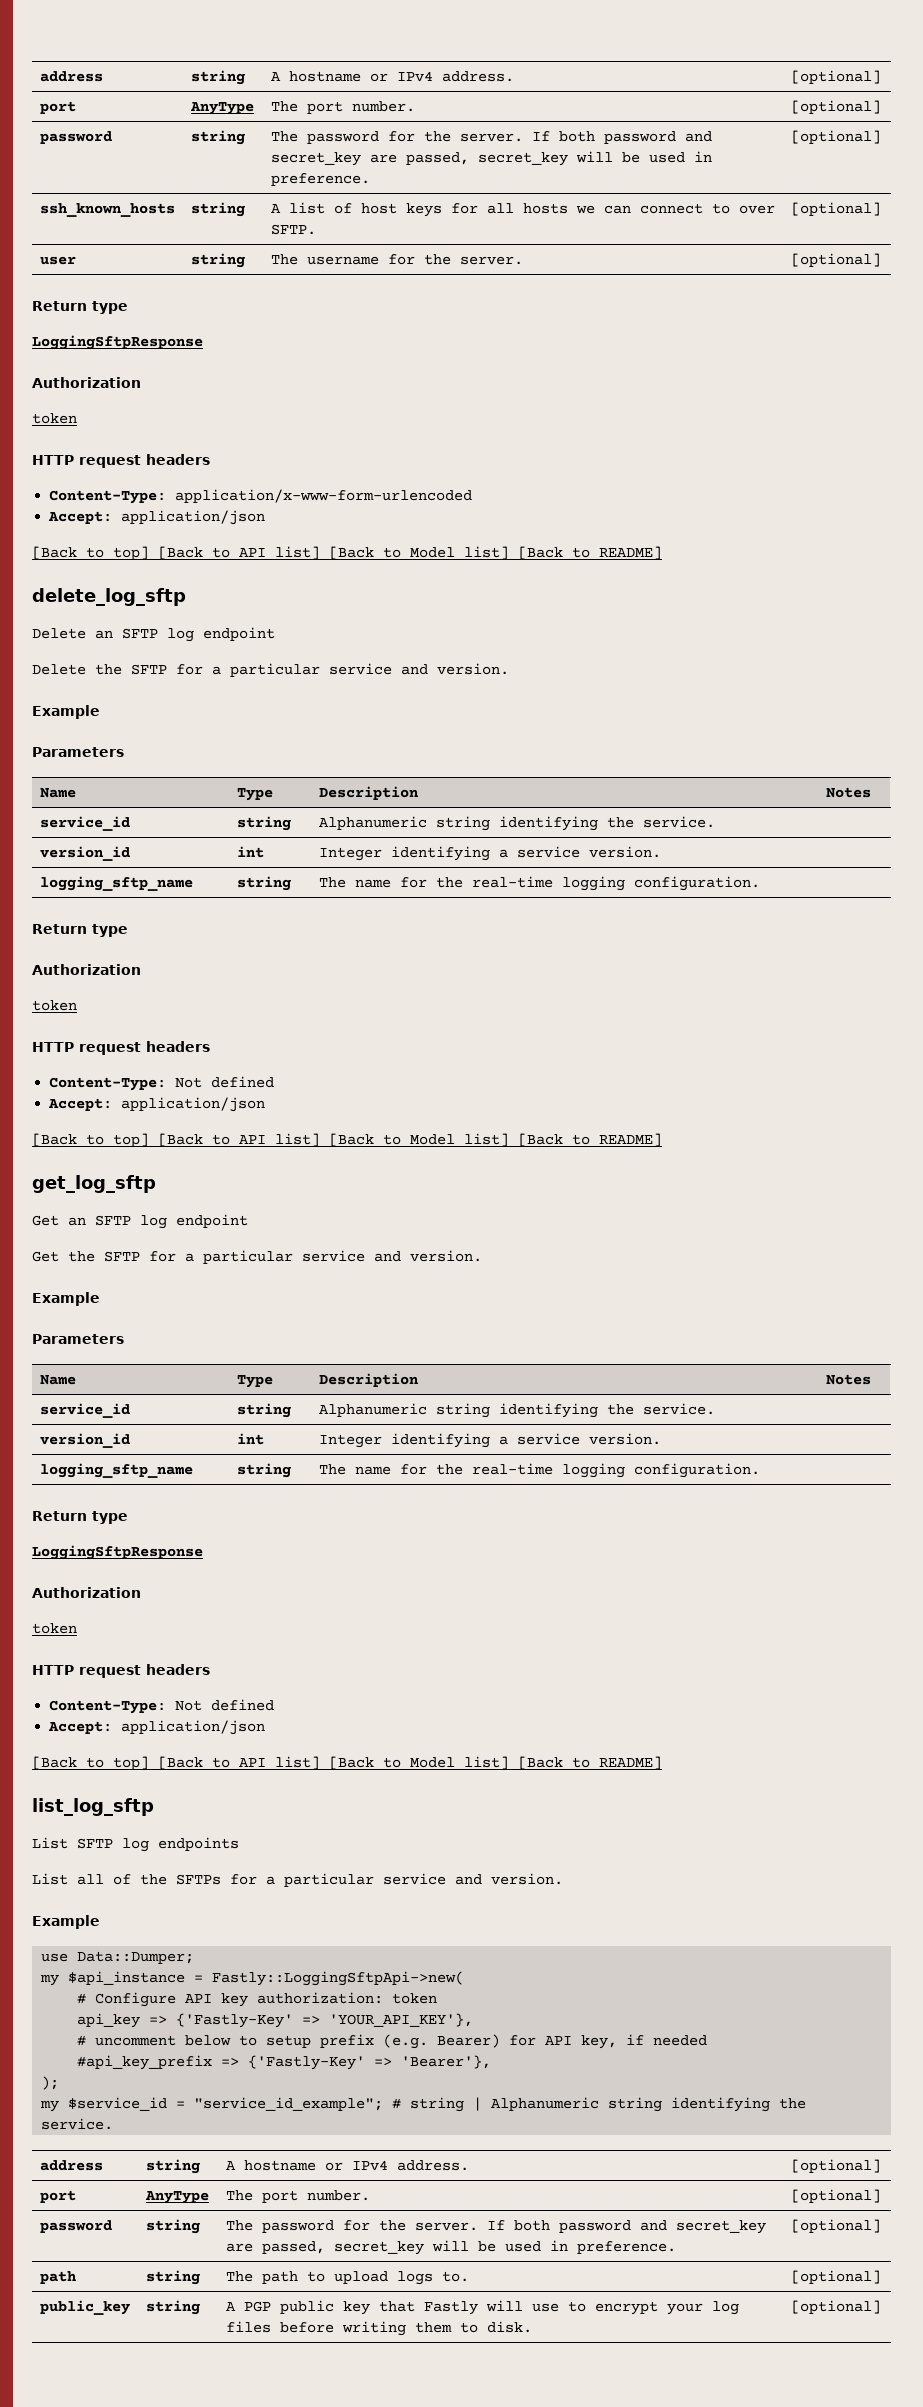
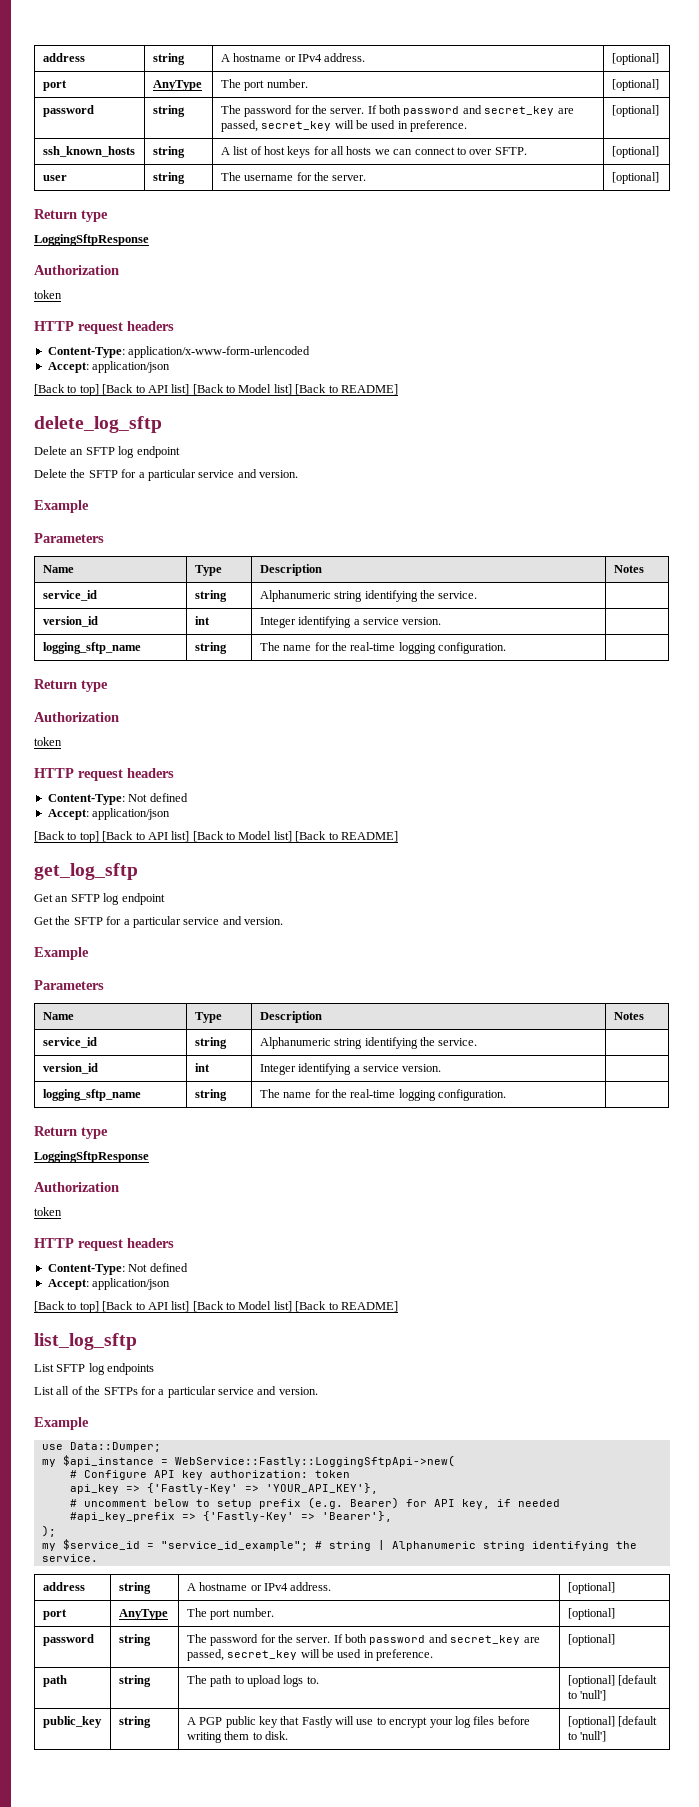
- my $api_instance = Fastly::LoggingSftpApi->new(
+ my $api_instance = WebService::Fastly::LoggingSftpApi->new(
- path | string | The path to upload logs to. | [optional]
+ path | string | The path to upload logs to. | [optional] [default to 'null']
- public_key | string | A PGP public key that Fastly will use to encrypt your log files before writing them to disk. | [optional]
+ public_key | string | A PGP public key that Fastly will use to encrypt your log files before writing them to disk. | [optional] [default to 'null']

